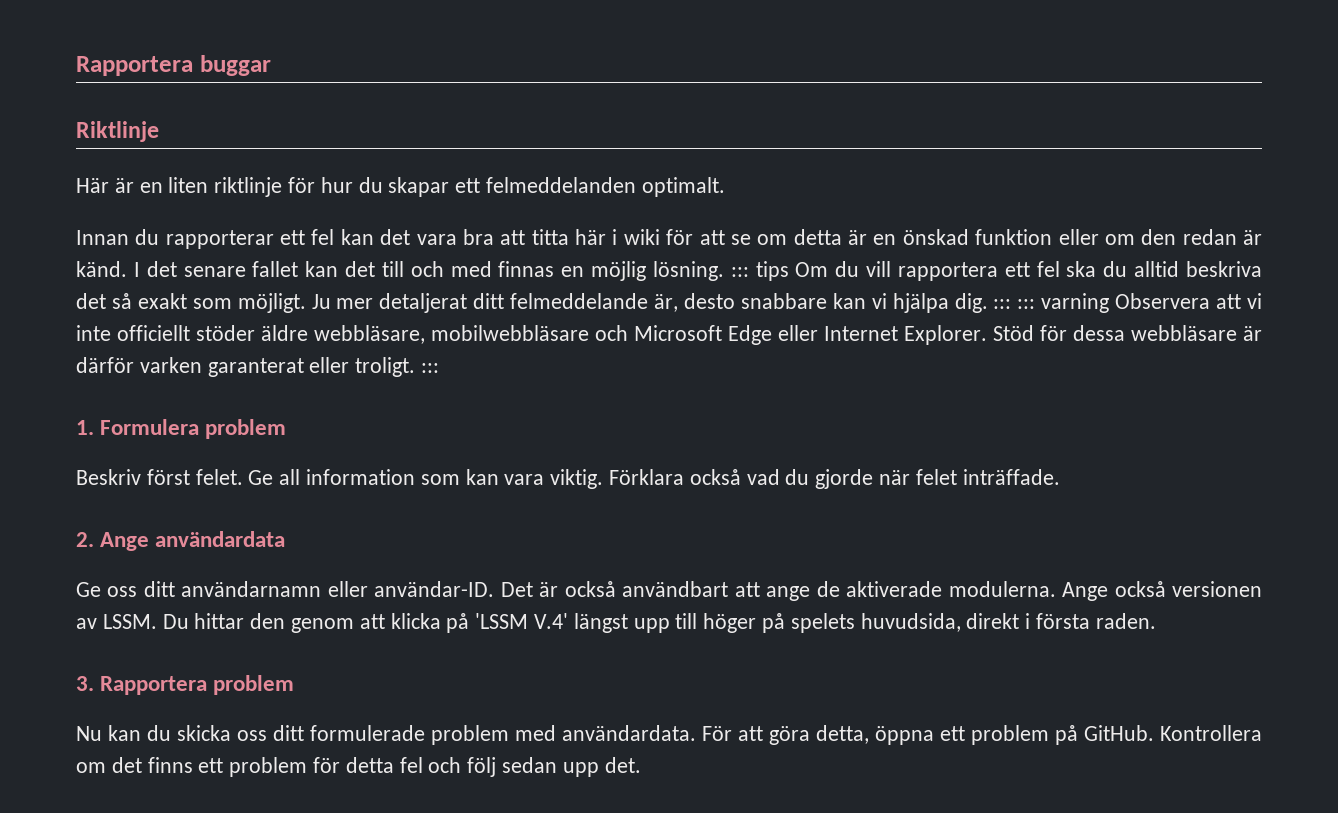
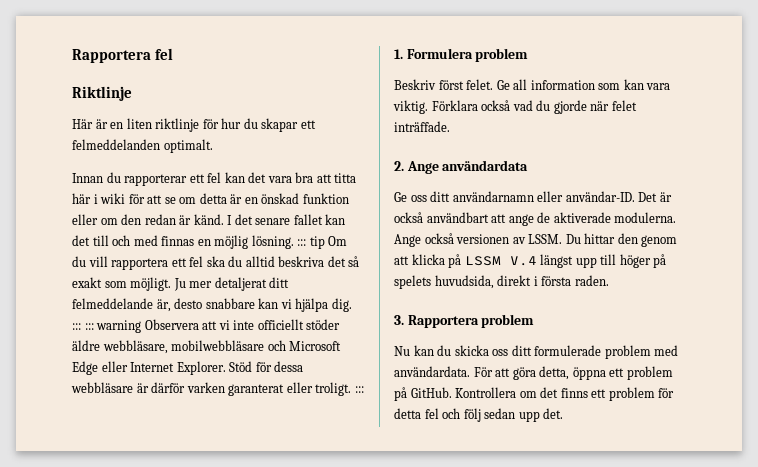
- Rapportera buggar
+ Rapportera fel
- I det senare fallet kan det till och med finnas en möjlig lösning. ::: tips Om du vill rapportera ett fel ska du alltid beskriva det så exakt som möjligt.
+ I det senare fallet kan det till och med finnas en möjlig lösning. ::: tip Om du vill rapportera ett fel ska du alltid beskriva det så exakt som möjligt.
- Ju mer detaljerat ditt felmeddelande är, desto snabbare kan vi hjälpa dig. ::: ::: varning Observera att vi inte officiellt stöder äldre webbläsare, mobilwebbläsare och Microsoft Edge eller Internet Explorer.
+ Ju mer detaljerat ditt felmeddelande är, desto snabbare kan vi hjälpa dig. ::: ::: warning Observera att vi inte officiellt stöder äldre webbläsare, mobilwebbläsare och Microsoft Edge eller Internet Explorer.
- Du hittar den genom att klicka på 'LSSM V.4' längst upp till höger på spelets huvudsida, direkt i första raden.
+ Du hittar den genom att klicka på LSSM V.4 längst upp till höger på spelets huvudsida, direkt i första raden.

